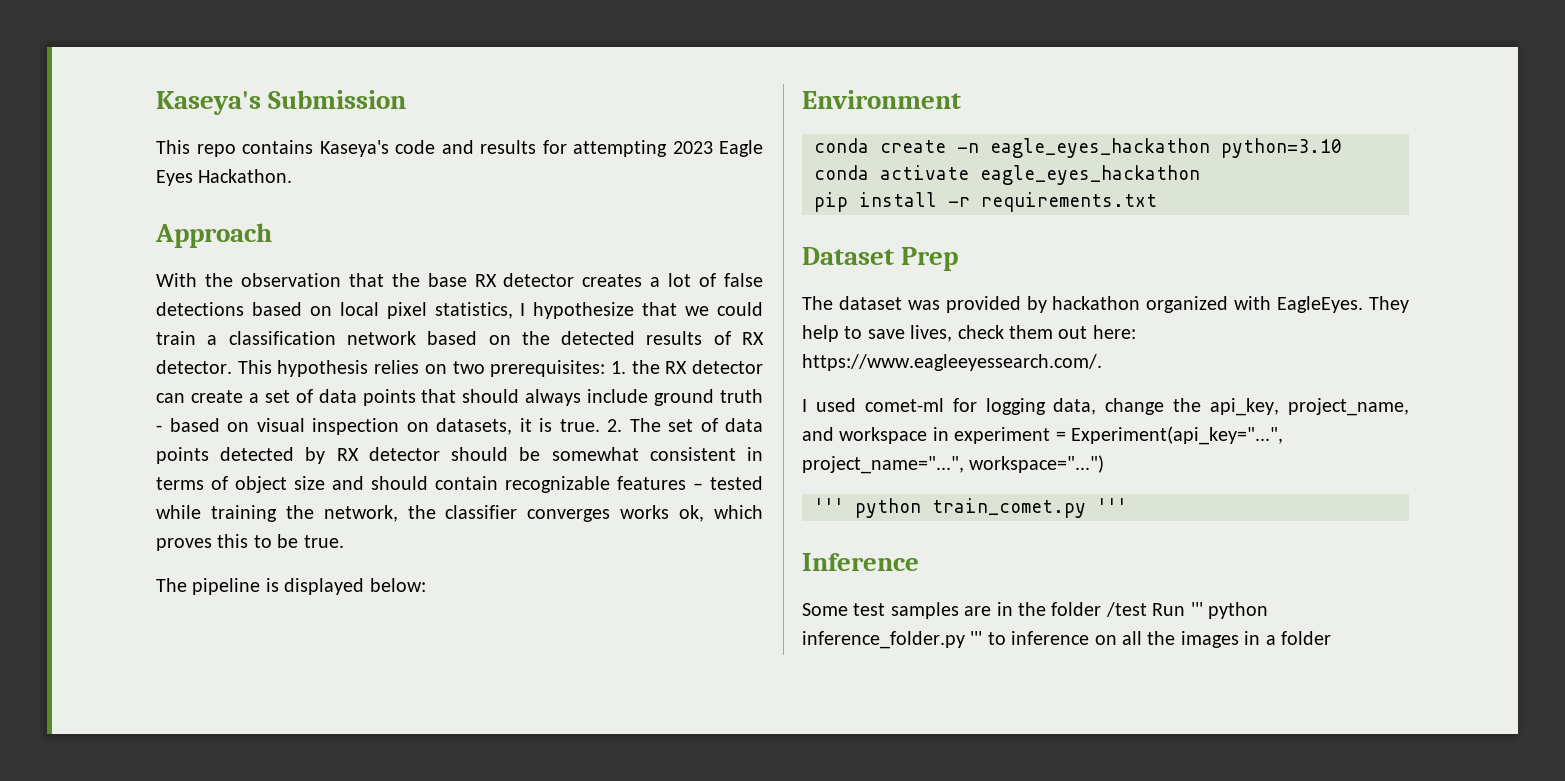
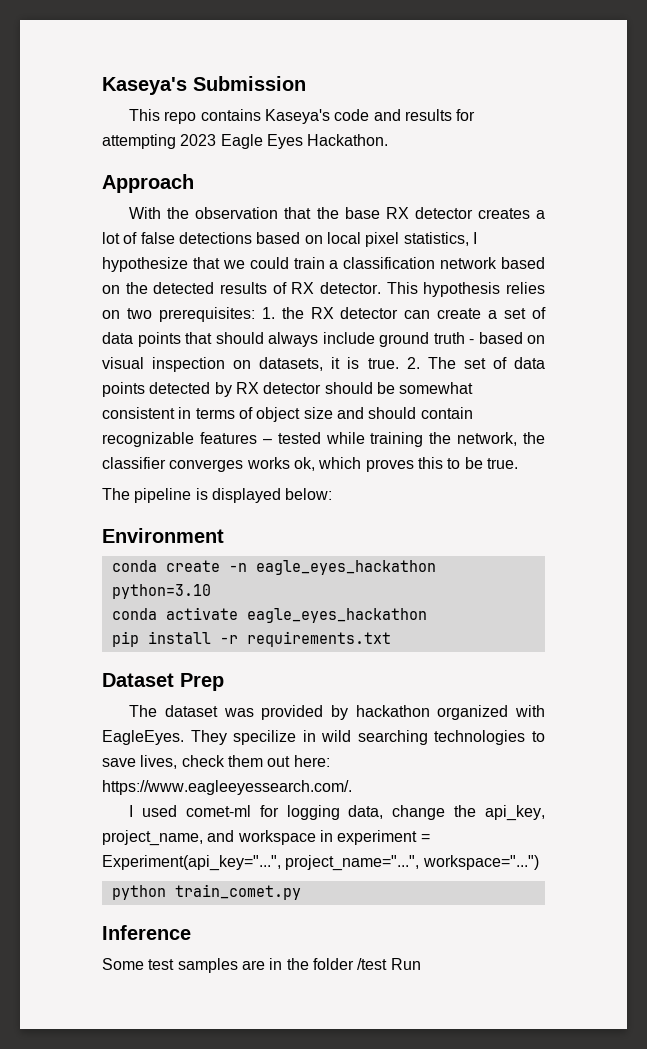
- They help to save lives, check them out here: https://www.eagleeyessearch.com/.
+ They specilize in wild searching technologies to save lives, check them out here: https://www.eagleeyessearch.com/.
- ''' python train_comet.py '''
+ python train_comet.py
- Some test samples are in the folder /test Run ''' python inference_folder.py ''' to inference on all the images in a folder
+ Some test samples are in the folder /test Run

